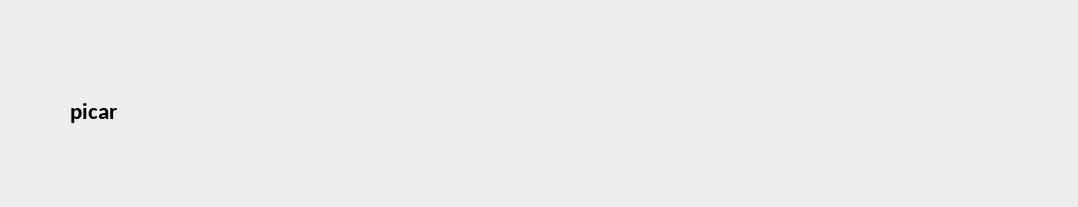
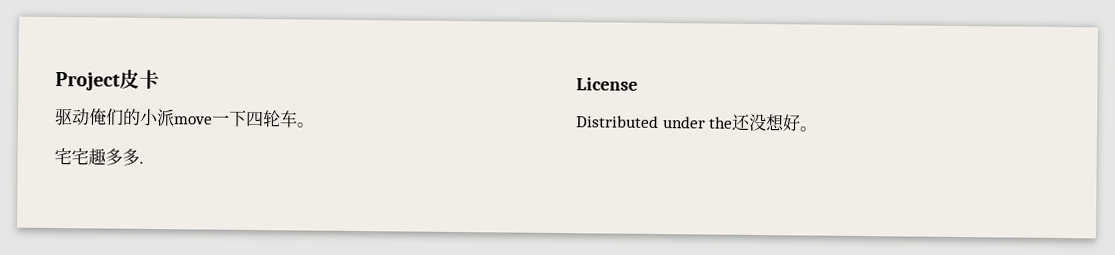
- picar
+ Project皮卡
+ 驱动俺们的小派move一下四轮车。
+ 宅宅趣多多.
+ License
+ Distributed under the还没想好。

